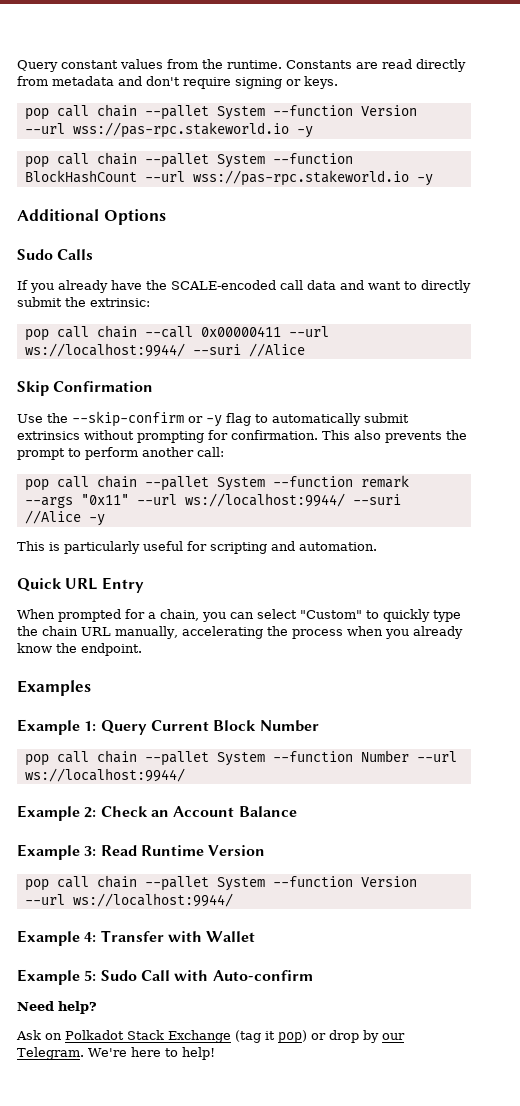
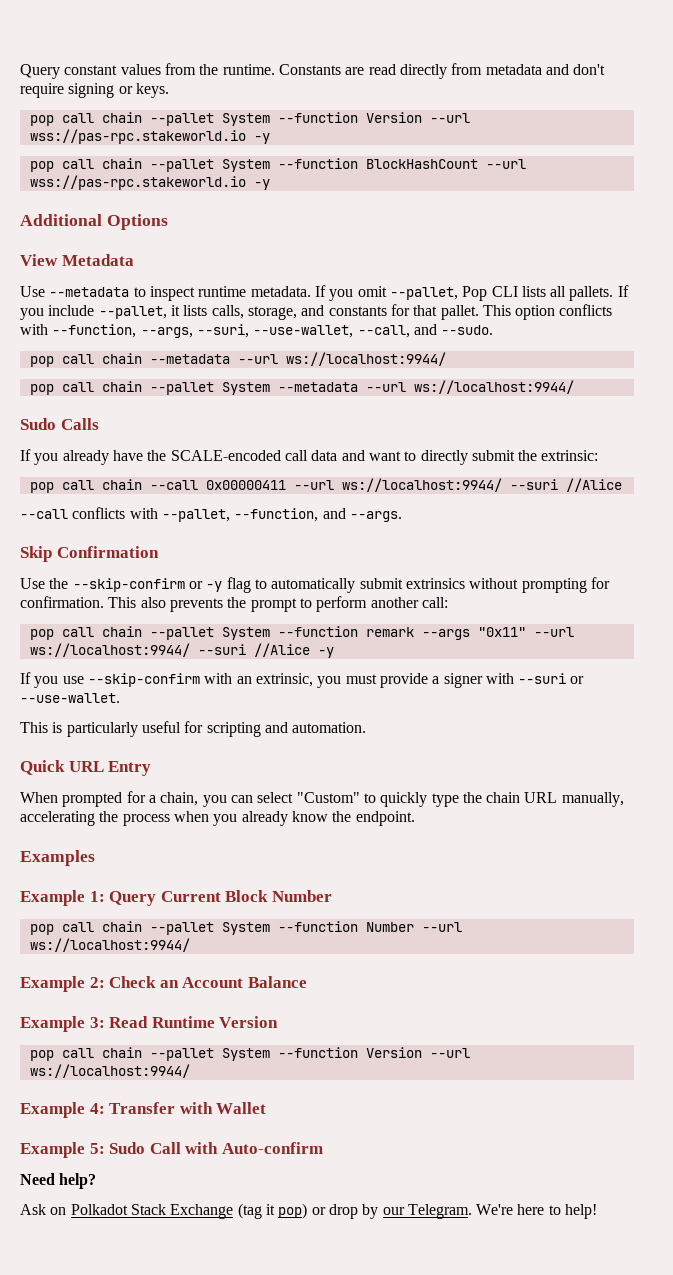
+ View Metadata
+ Use --metadata to inspect runtime metadata. If you omit --pallet, Pop CLI lists all pallets. If you include --pallet, it lists calls, storage, and constants for that pallet. This option conflicts with --function, --args, --suri, --use-wallet, --call, and --sudo.
+ pop call chain --metadata --url ws://localhost:9944/
+ pop call chain --pallet System --metadata --url ws://localhost:9944/
+ --call conflicts with --pallet, --function, and --args.
+ If you use --skip-confirm with an extrinsic, you must provide a signer with --suri or --use-wallet.

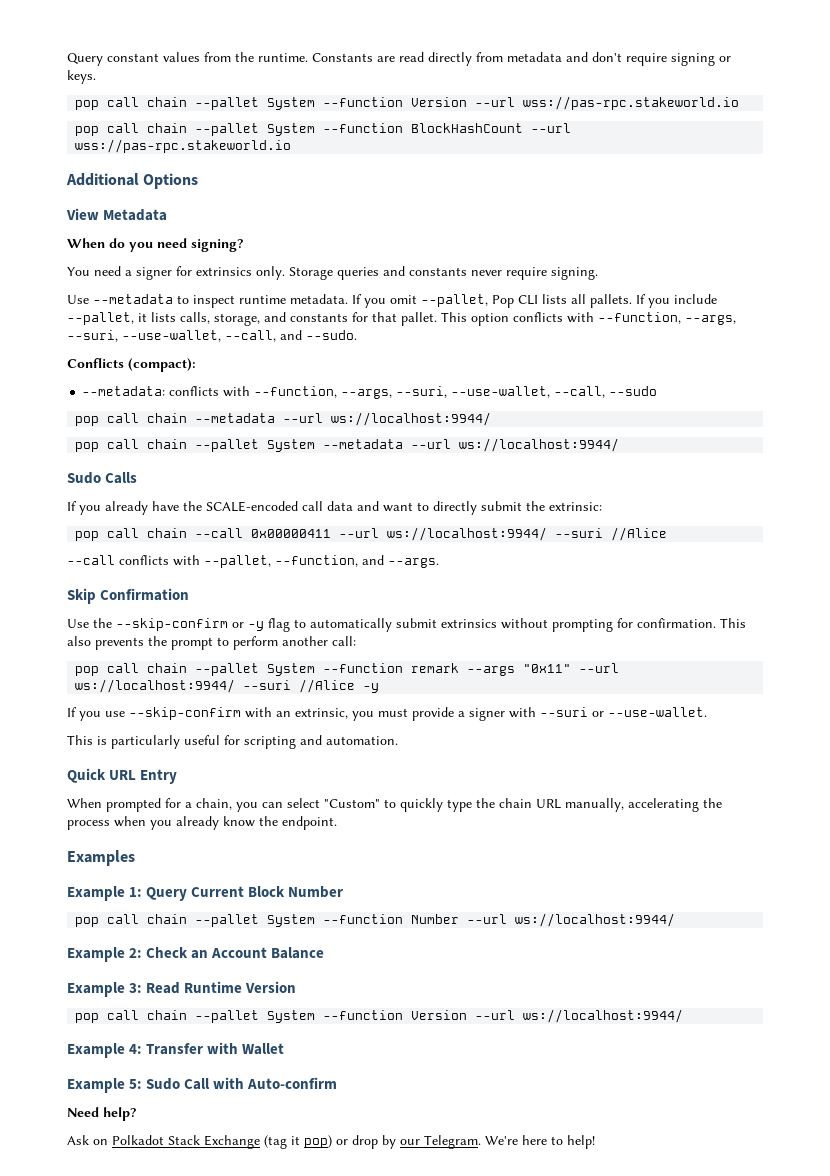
- pop call chain --pallet System --function Version --url wss://pas-rpc.stakeworld.io -y
+ pop call chain --pallet System --function Version --url wss://pas-rpc.stakeworld.io
- pop call chain --pallet System --function BlockHashCount --url wss://pas-rpc.stakeworld.io -y
+ pop call chain --pallet System --function BlockHashCount --url wss://pas-rpc.stakeworld.io
+ When do you need signing?
+ You need a signer for extrinsics only. Storage queries and constants never require signing.
+ Conflicts (compact):
+ --metadata: conflicts with --function, --args, --suri, --use-wallet, --call, --sudo

